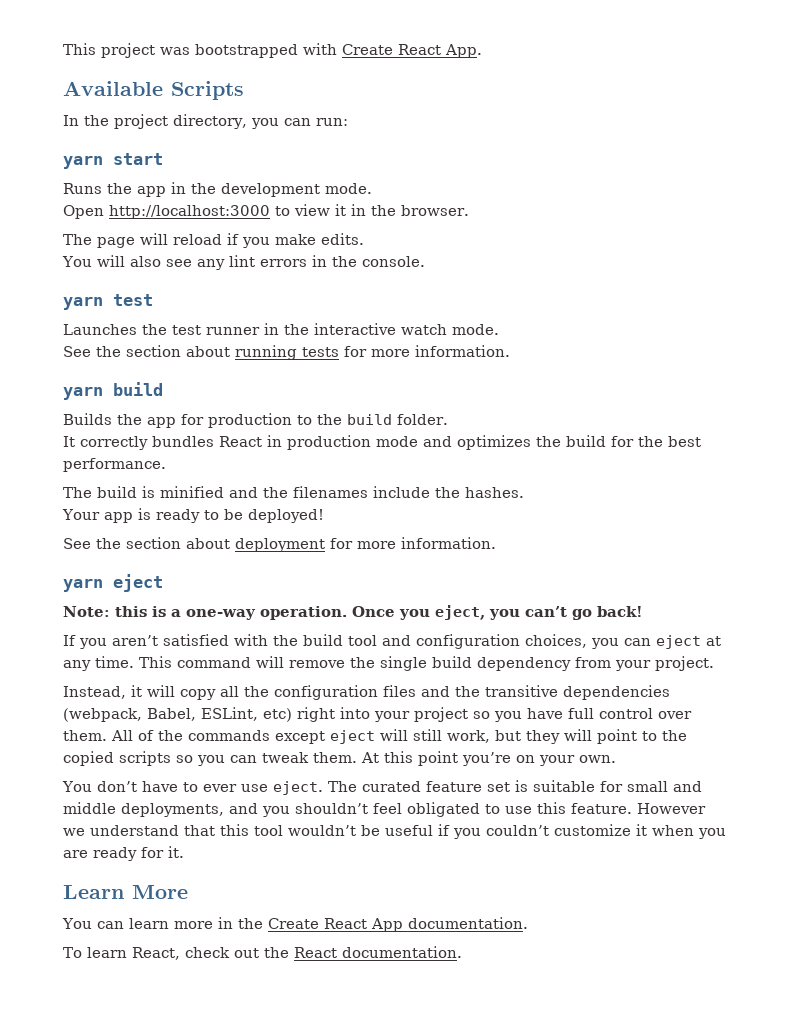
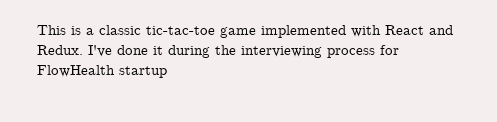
- This project was bootstrapped with Create React App.
- Available Scripts
- In the project directory, you can run:
- yarn start
- Runs the app in the development mode.
- Open http://localhost:3000 to view it in the browser.
- The page will reload if you make edits.
- You will also see any lint errors in the console.
- yarn test
- Launches the test runner in the interactive watch mode.
- See the section about running tests for more information.
- yarn build
- Builds the app for production to the build folder.
- It correctly bundles React in production mode and optimizes the build for the best performance.
- The build is minified and the filenames include the hashes.
- Your app is ready to be deployed!
- See the section about deployment for more information.
- yarn eject
- Note: this is a one-way operation. Once you eject, you can’t go back!
- If you aren’t satisfied with the build tool and configuration choices, you can eject at any time. This command will remove the single build dependency from your project.
- Instead, it will copy all the configuration files and the transitive dependencies (webpack, Babel, ESLint, etc) right into your project so you have full control over them. All of the commands except eject will still work, but they will point to the copied scripts so you can tweak them. At this point you’re on your own.
- You don’t have to ever use eject. The curated feature set is suitable for small and middle deployments, and you shouldn’t feel obligated to use this feature. However we understand that this tool wouldn’t be useful if you couldn’t customize it when you are ready for it.
- Learn More
- You can learn more in the Create React App documentation.
- To learn React, check out the React documentation.
+ This is a classic tic-tac-toe game implemented with React and Redux. I've done it during the interviewing process for FlowHealth startup

